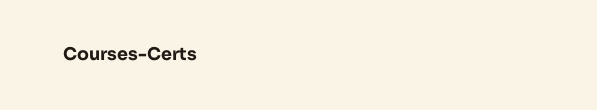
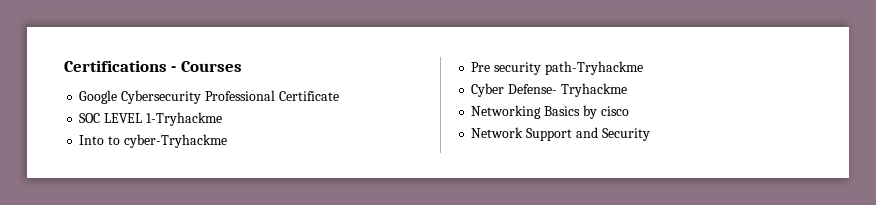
- Courses-Certs
+ Certifications - Courses
+ Google Cybersecurity Professional Certificate
+ SOC LEVEL 1-Tryhackme
+ Into to cyber-Tryhackme
+ Pre security path-Tryhackme
+ Cyber Defense- Tryhackme
+ Networking Basics by cisco
+ Network Support and Security

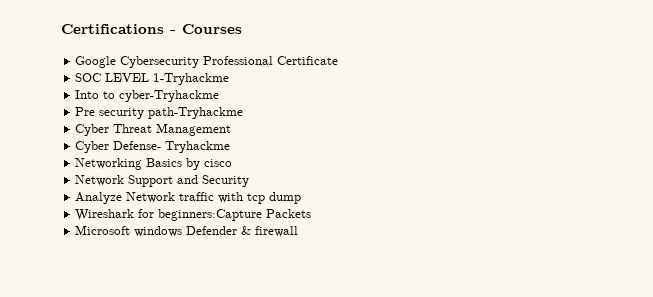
+ Cyber Threat Management
+ Analyze Network traffic with tcp dump
+ Wireshark for beginners:Capture Packets
+ Microsoft windows Defender & firewall

